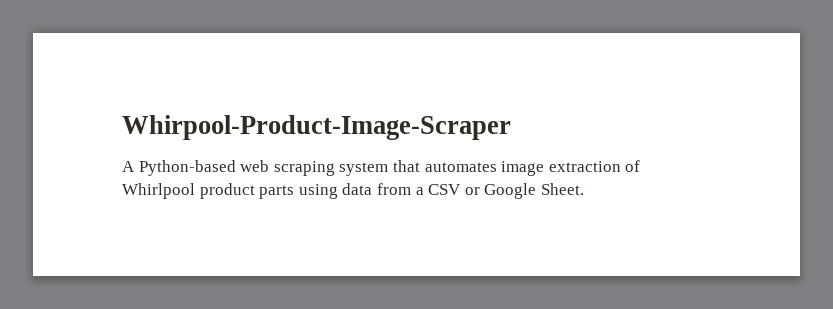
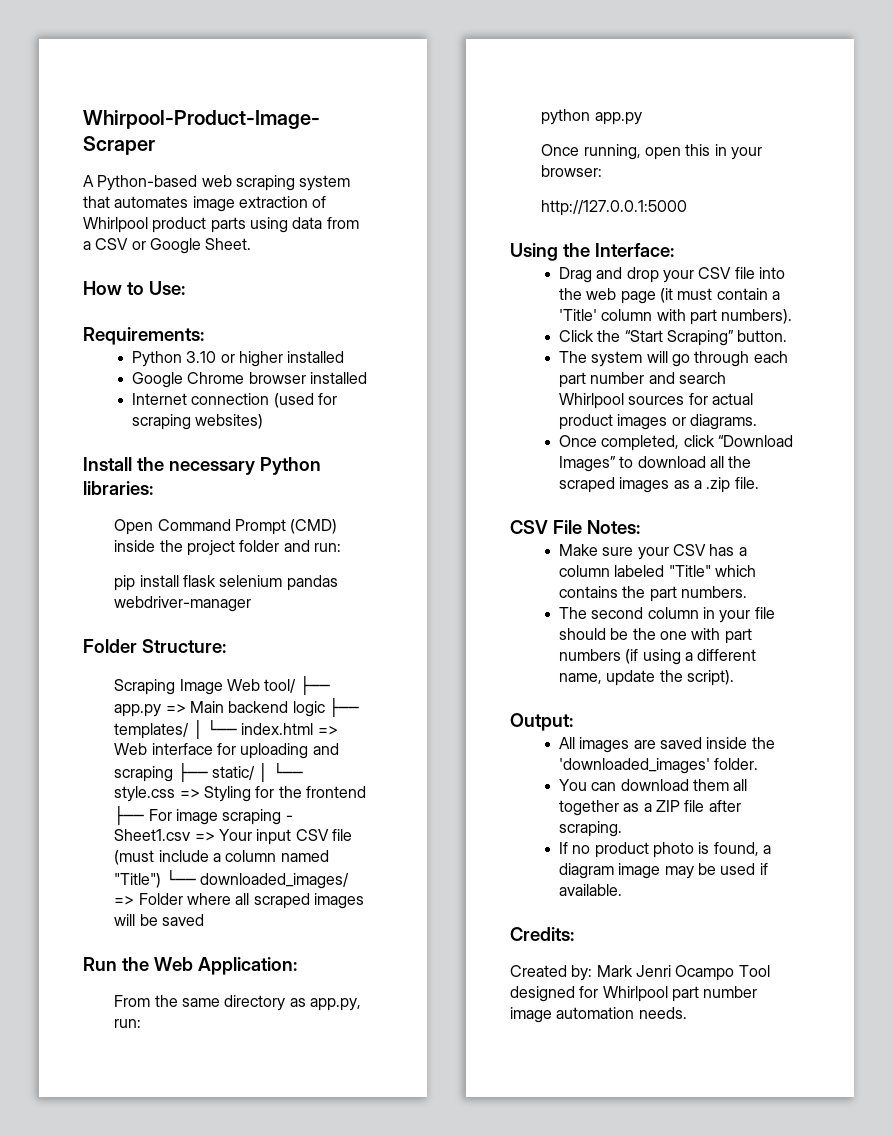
+ How to Use:
+ Requirements:
+ Python 3.10 or higher installed
+ Google Chrome browser installed
+ Internet connection (used for scraping websites)
+ Install the necessary Python libraries:
+ Open Command Prompt (CMD) inside the project folder and run:
+ pip install flask selenium pandas webdriver-manager
+ Folder Structure:
+ Scraping Image Web tool/ ├── app.py => Main backend logic ├── templates/ │ └── index.html => Web interface for uploading and scraping ├── static/ │ └── style.css => Styling for the frontend ├── For image scraping - Sheet1.csv => Your input CSV file (must include a column named "Title") └── downloaded_images/ => Folder where all scraped images will be saved
+ Run the Web Application:
+ From the same directory as app.py, run:
+ python app.py
+ Once running, open this in your browser:
+ http://127.0.0.1:5000
+ Using the Interface:
+ Drag and drop your CSV file into the web page (it must contain a 'Title' column with part numbers).
+ Click the “Start Scraping” button.
+ The system will go through each part number and search Whirlpool sources for actual product images or diagrams.
+ Once completed, click “Download Images” to download all the scraped images as a .zip file.
+ CSV File Notes:
+ Make sure your CSV has a column labeled "Title" which contains the part numbers.
+ The second column in your file should be the one with part numbers (if using a different name, update the script).
+ Output:
+ All images are saved inside the 'downloaded_images' folder.
+ You can download them all together as a ZIP file after scraping.
+ If no product photo is found, a diagram image may be used if available.
+ Credits:
+ Created by: Mark Jenri Ocampo Tool designed for Whirlpool part number image automation needs.

